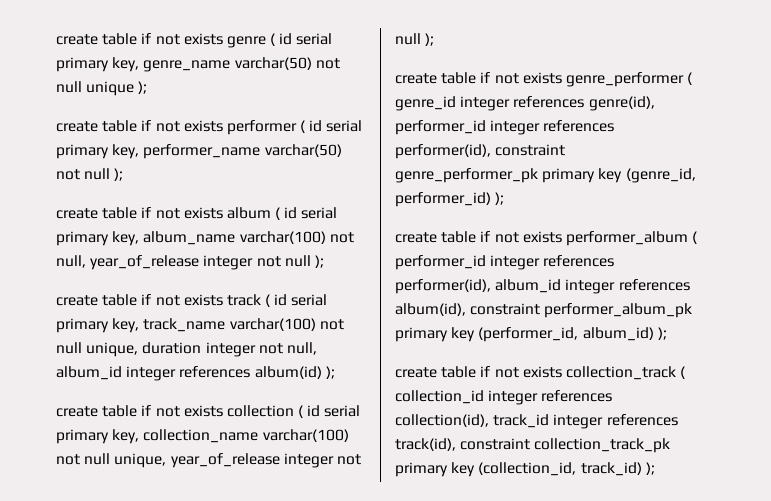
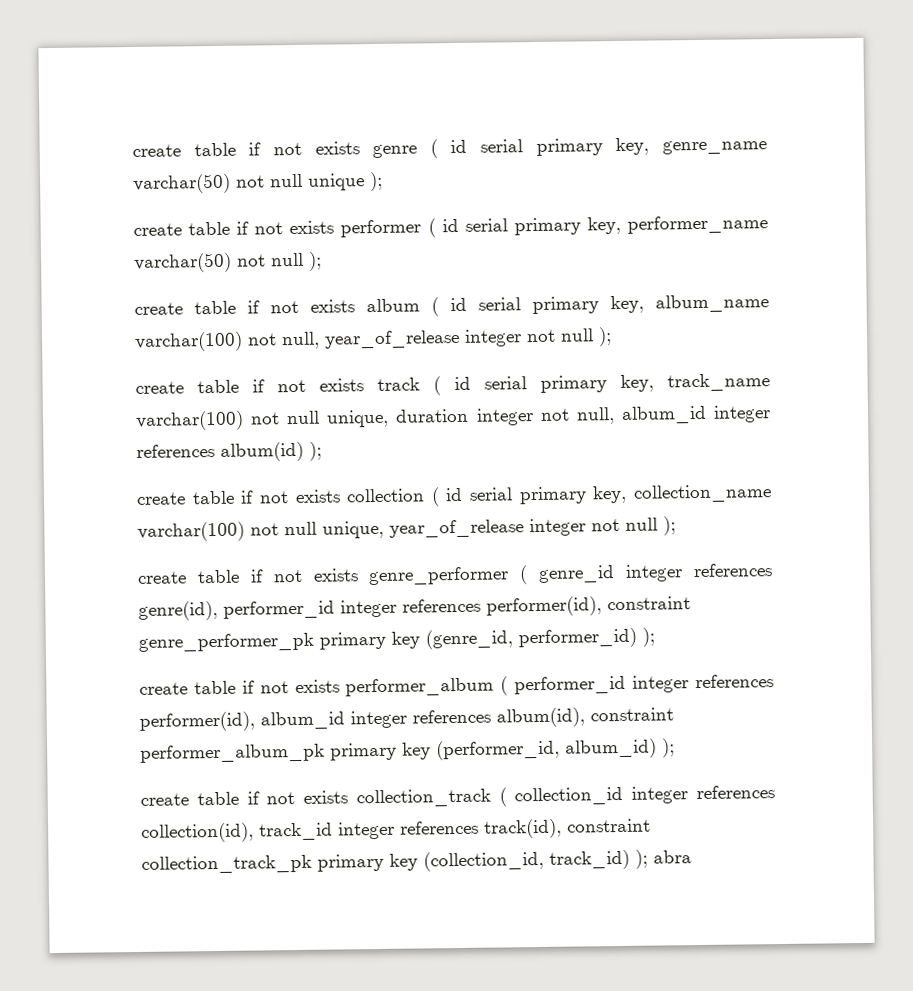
- create table if not exists collection_track ( collection_id integer references collection(id), track_id integer references track(id), constraint collection_track_pk primary key (collection_id, track_id) );
+ create table if not exists collection_track ( collection_id integer references collection(id), track_id integer references track(id), constraint collection_track_pk primary key (collection_id, track_id) ); abra

